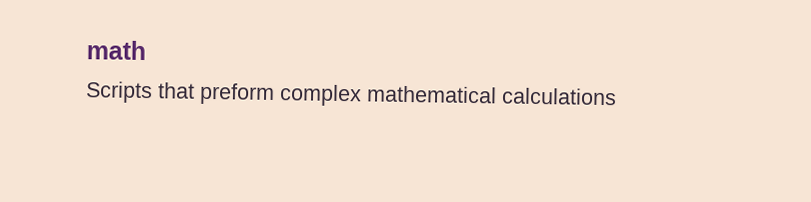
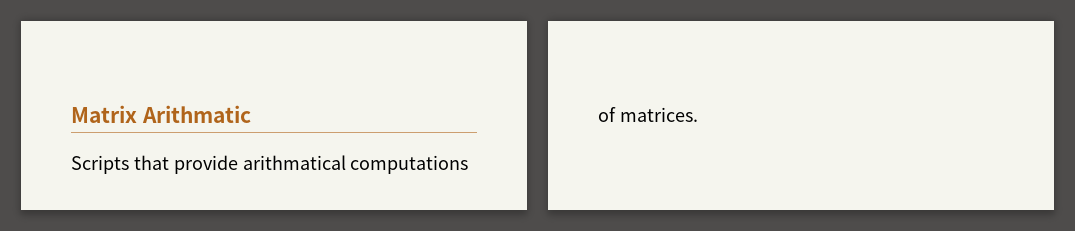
- math
+ Matrix Arithmatic
- Scripts that preform complex mathematical calculations
+ Scripts that provide arithmatical computations of matrices.

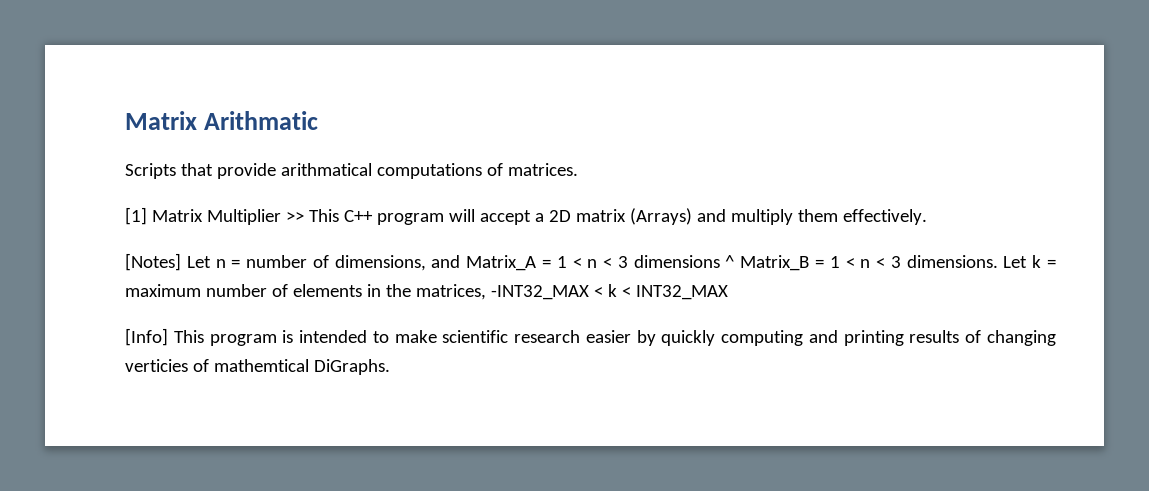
+ [1] Matrix Multiplier >> This C++ program will accept a 2D matrix (Arrays) and multiply them effectively.
+ [Notes] Let n = number of dimensions, and Matrix_A = 1 < n < 3 dimensions ^ Matrix_B = 1 < n < 3 dimensions. Let k = maximum number of elements in the matrices, -INT32_MAX < k < INT32_MAX
+ [Info] This program is intended to make scientific research easier by quickly computing and printing results of changing verticies of mathemtical DiGraphs.

